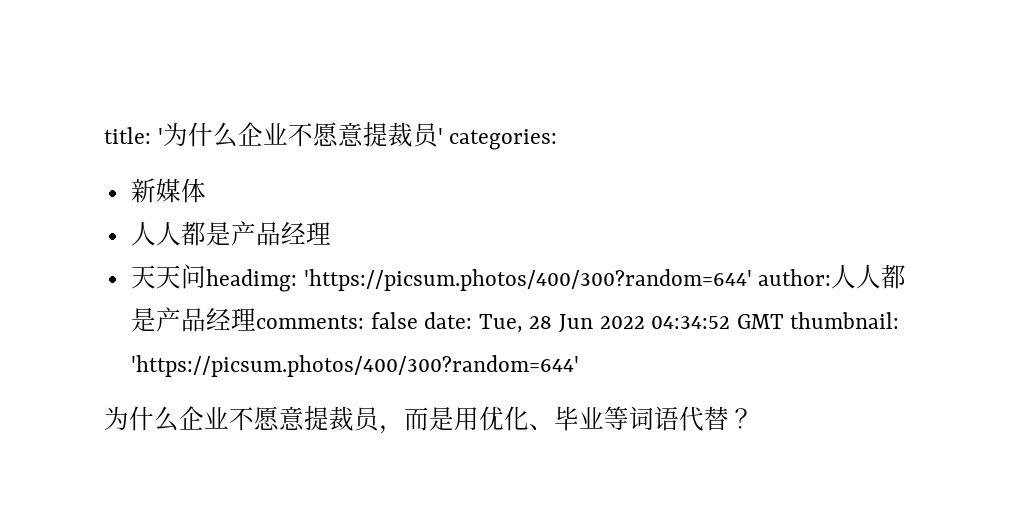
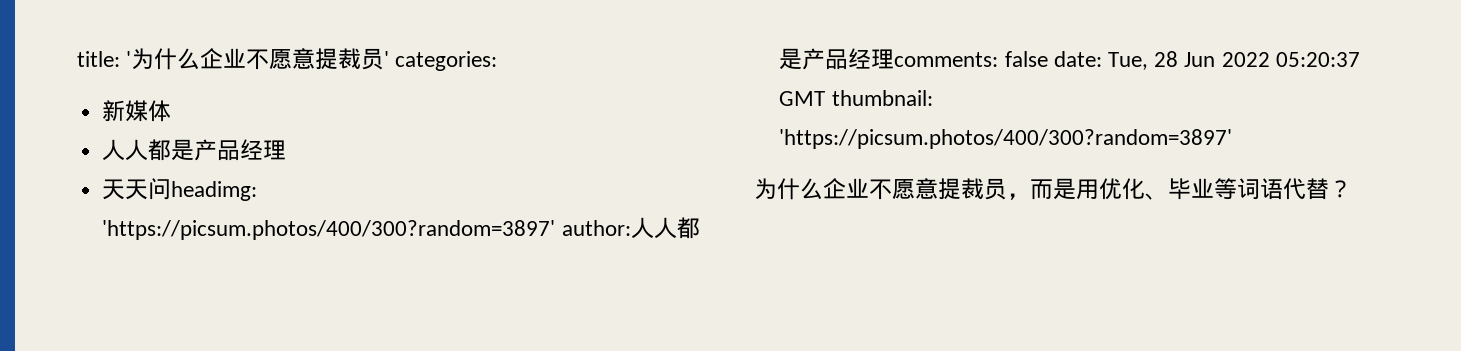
- 天天问headimg: 'https://picsum.photos/400/300?random=644' author:人人都是产品经理comments: false date: Tue, 28 Jun 2022 04:34:52 GMT thumbnail: 'https://picsum.photos/400/300?random=644'
+ 天天问headimg: 'https://picsum.photos/400/300?random=3897' author:人人都是产品经理comments: false date: Tue, 28 Jun 2022 05:20:37 GMT thumbnail: 'https://picsum.photos/400/300?random=3897'

